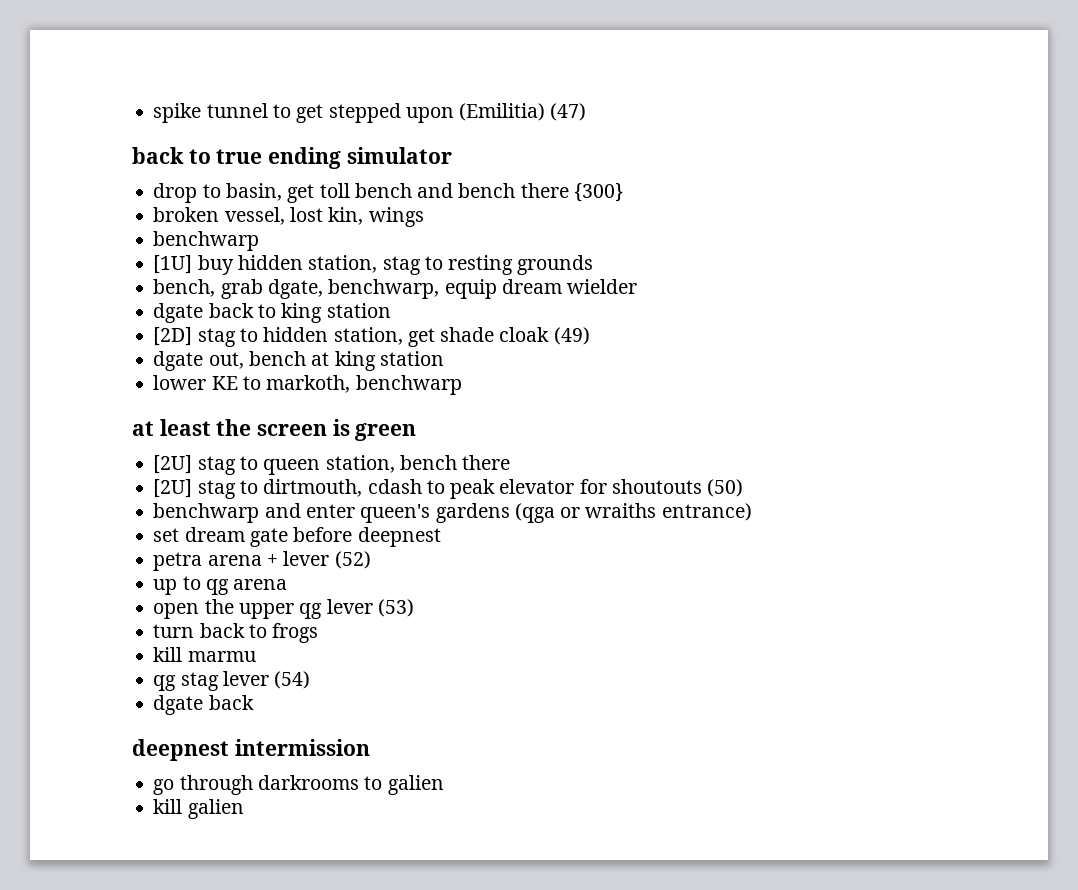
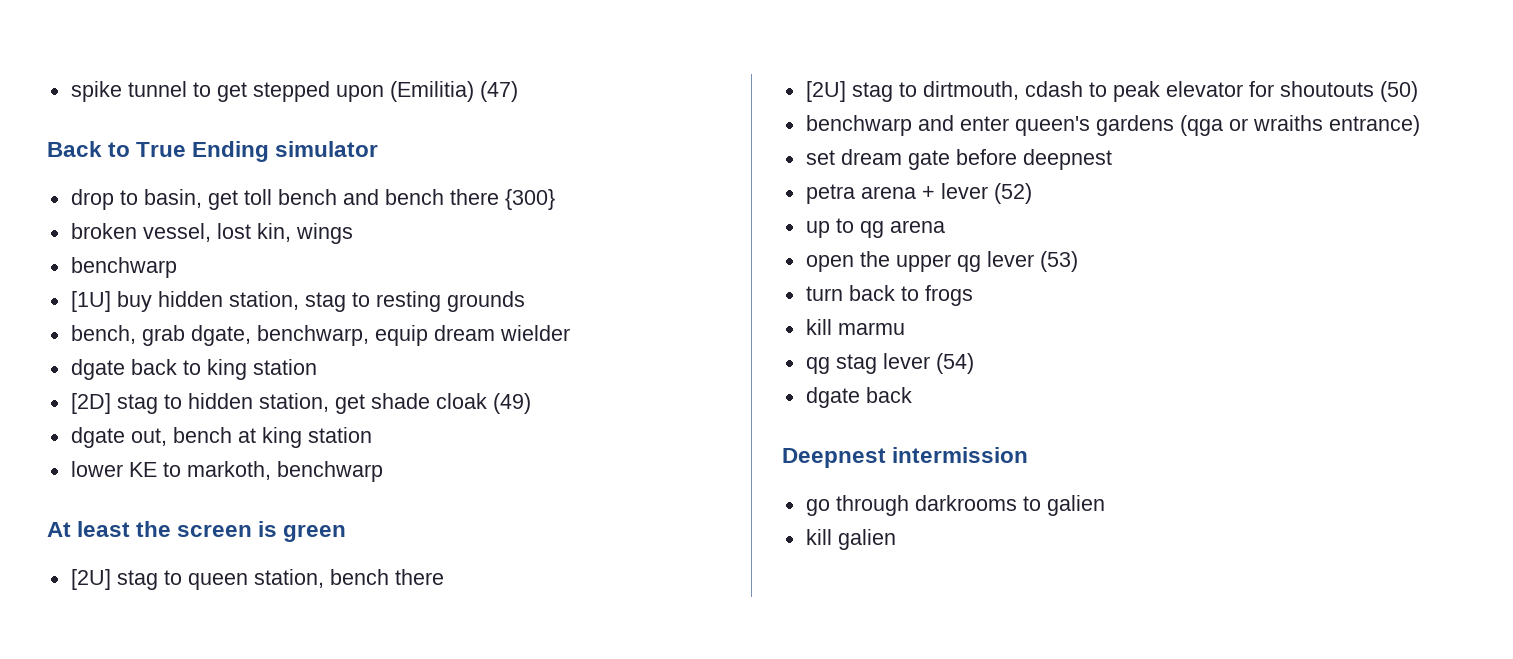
- back to true ending simulator
+ Back to True Ending simulator
- at least the screen is green
+ At least the screen is green
- deepnest intermission
+ Deepnest intermission

